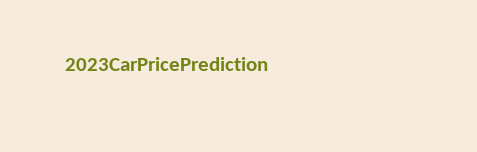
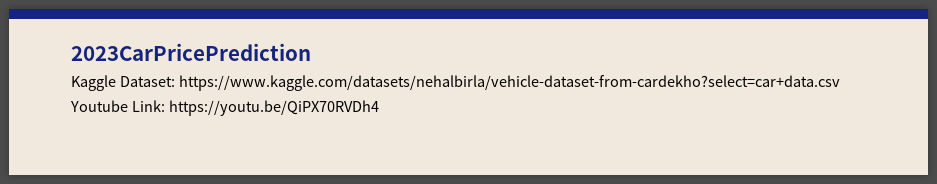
+ Kaggle Dataset: https://www.kaggle.com/datasets/nehalbirla/vehicle-dataset-from-cardekho?select=car+data.csv
+ Youtube Link: https://youtu.be/QiPX70RVDh4

